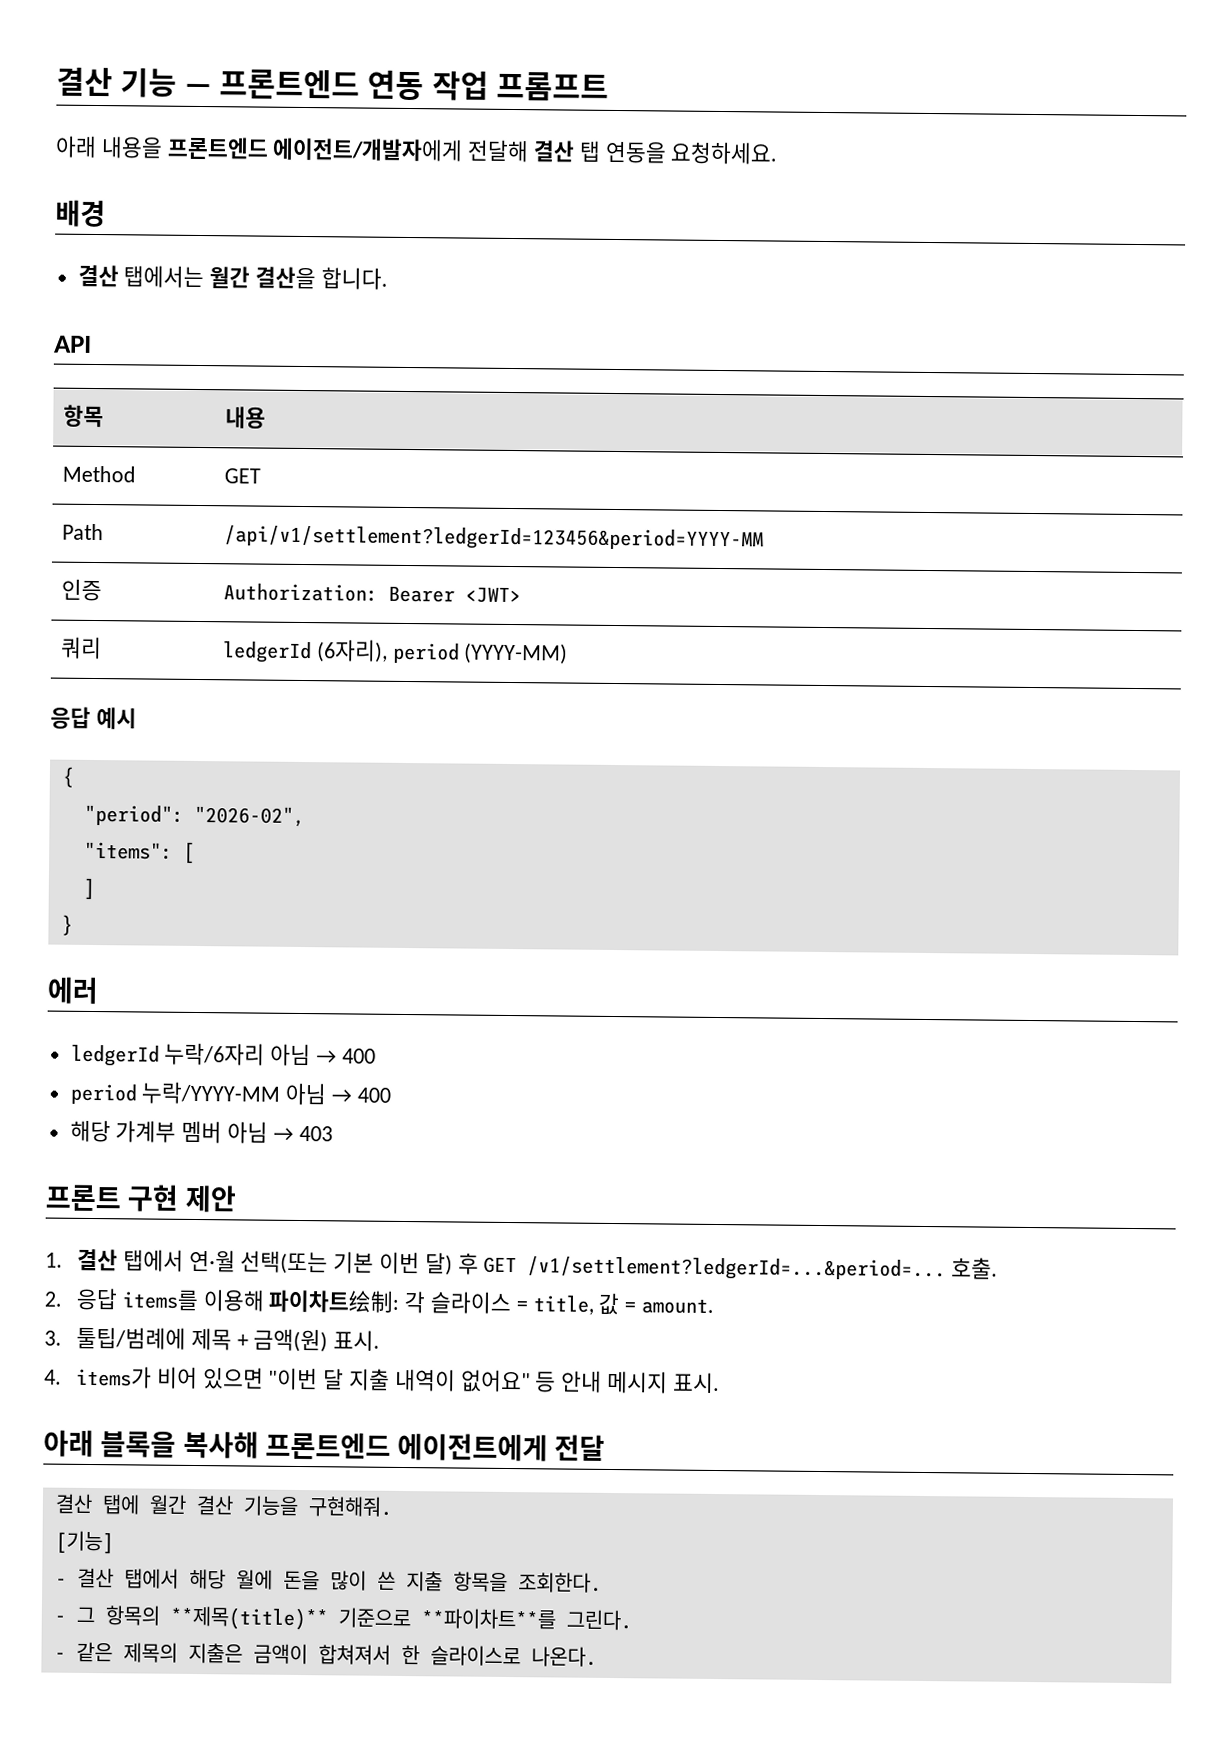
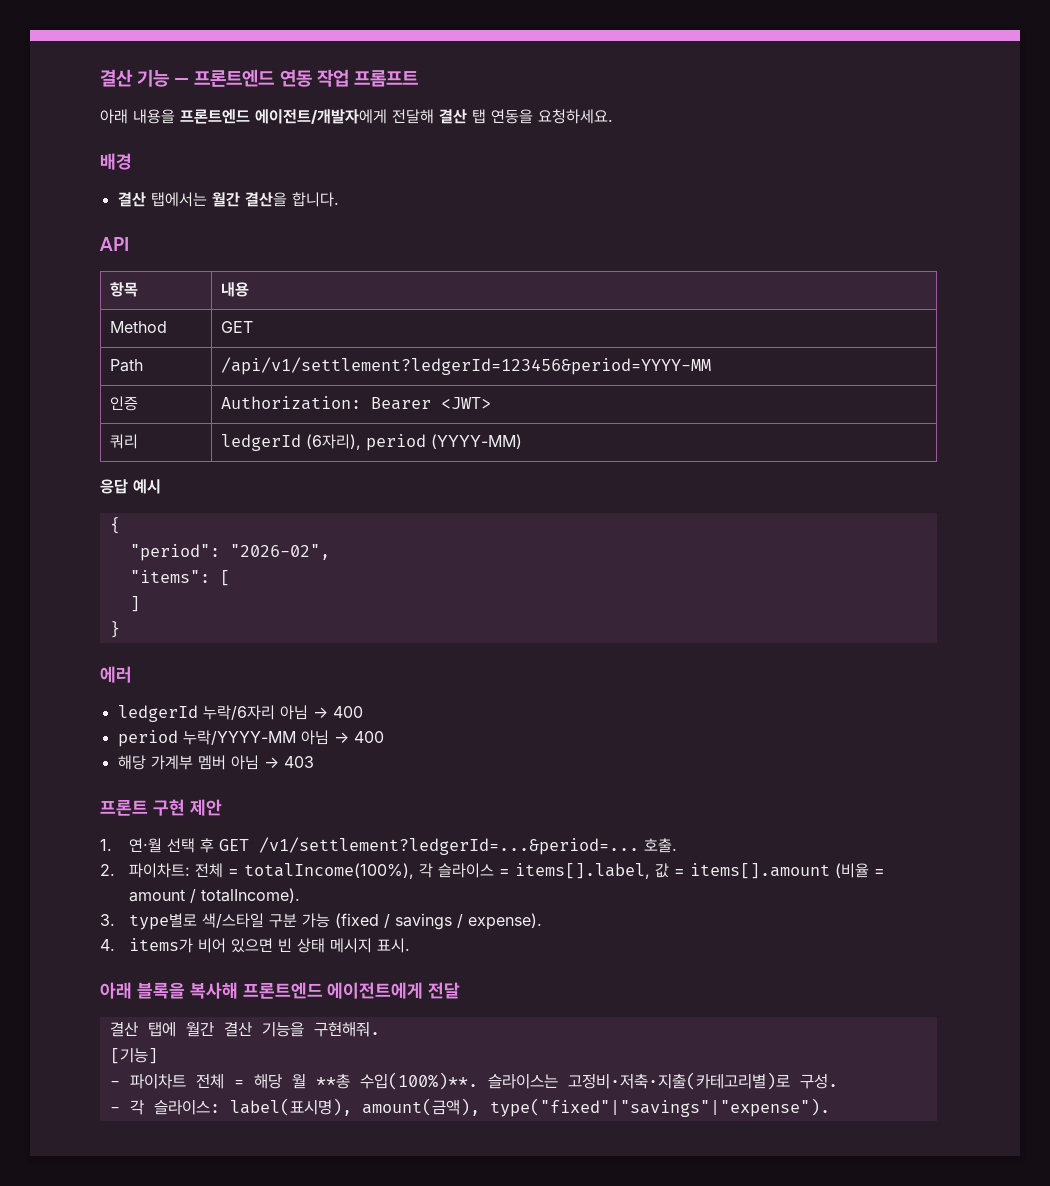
- 1. 결산 탭에서 연·월 선택(또는 기본 이번 달) 후 GET /v1/settlement?ledgerId=...&period=...
+ 1. 연·월 선택 후 GET /v1/settlement?ledgerId=...&period=...
- 2. 응답 items를 이용해 파이차트绘制: 각 슬라이스 = title, 값 = amount.
- 3. 툴팁/범례에 제목 + 금액(원) 표시.
- 4. items가 비어 있으면 "이번 달 지출 내역이 없어요" 등 안내 메시지 표시.
+ 2. 파이차트: 전체 = totalIncome(100%), 각 슬라이스 = items[].label, 값 = items[].amount (비율 = amount / totalIncome).
+ 3. type별로 색/스타일 구분 가능 (fixed / savings / expense).
+ 4. items가 비어 있으면 빈 상태 메시지 표시.
- - 결산 탭에서 해당 월에 돈을 많이 쓴 지출 항목을 조회한다.
- - 그 항목의 **제목(title)** 기준으로 **파이차트**를 그린다.
- - 같은 제목의 지출은 금액이 합쳐져서 한 슬라이스로 나온다.
+ - 파이차트 전체 = 해당 월 **총 수입(100%)**. 슬라이스는 고정비·저축·지출(카테고리별)로 구성.
+ - 각 슬라이스: label(표시명), amount(금액), type("fixed"|"savings"|"expense").

